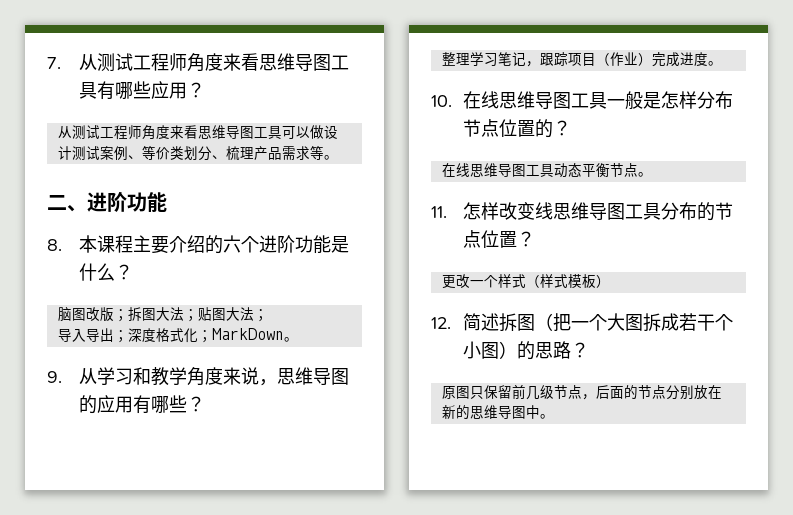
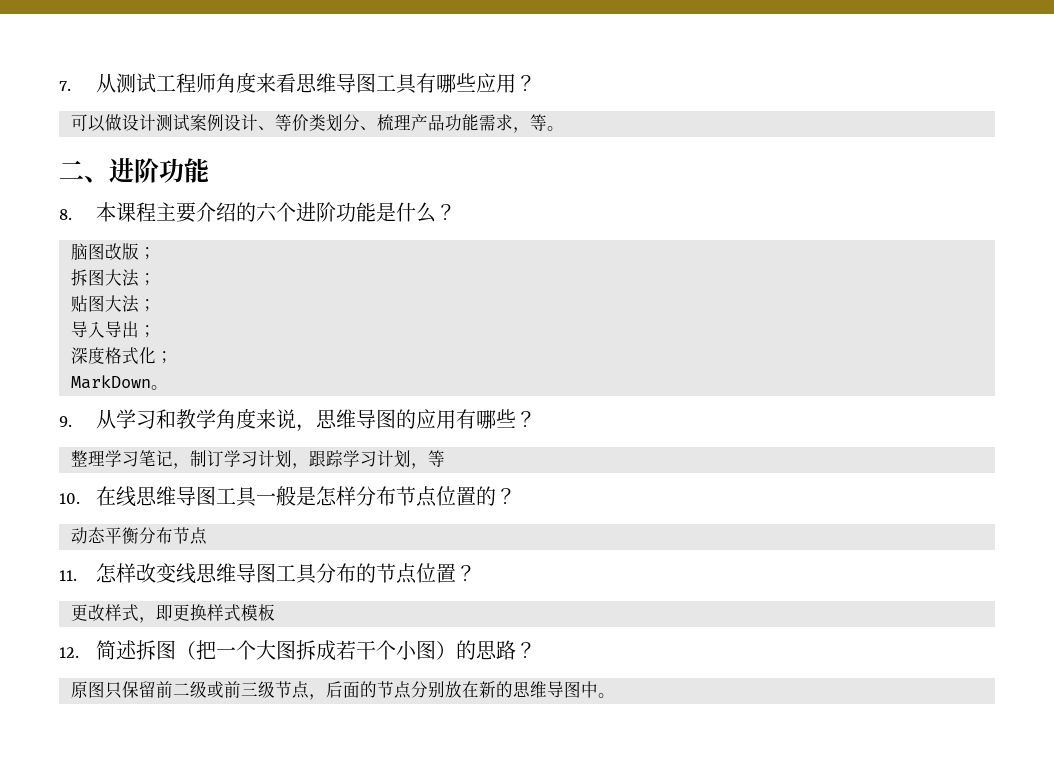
- 从测试工程师角度来看思维导图工具可以做设计测试案例、等价类划分、梳理产品需求等。
+ 可以做设计测试案例设计、等价类划分、梳理产品功能需求，等。
- 脑图改版；拆图大法；贴图大法；
+ 脑图改版；
+ 拆图大法；
+ 贴图大法；
- 导入导出；深度格式化；MarkDown。
+ 导入导出；
+ 深度格式化；
+ MarkDown。
- 整理学习笔记，跟踪项目（作业）完成进度。
+ 整理学习笔记，制订学习计划，跟踪学习计划，等
- 在线思维导图工具动态平衡节点。
+ 动态平衡分布节点
- 更改一个样式（样式模板）
+ 更改样式，即更换样式模板
- 原图只保留前几级节点，后面的节点分别放在新的思维导图中。
+ 原图只保留前二级或前三级节点，后面的节点分别放在新的思维导图中。

